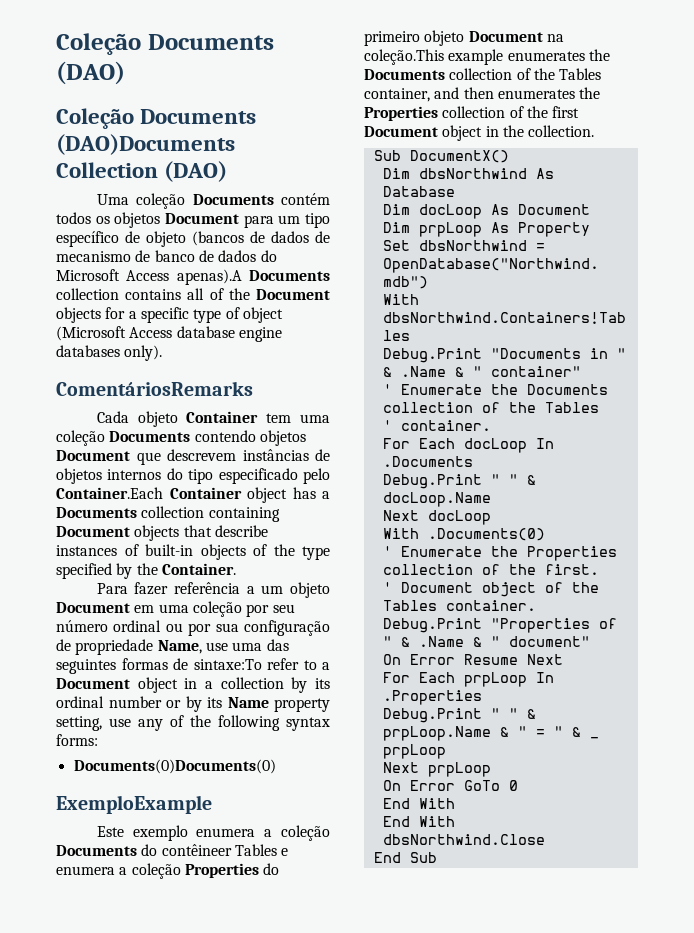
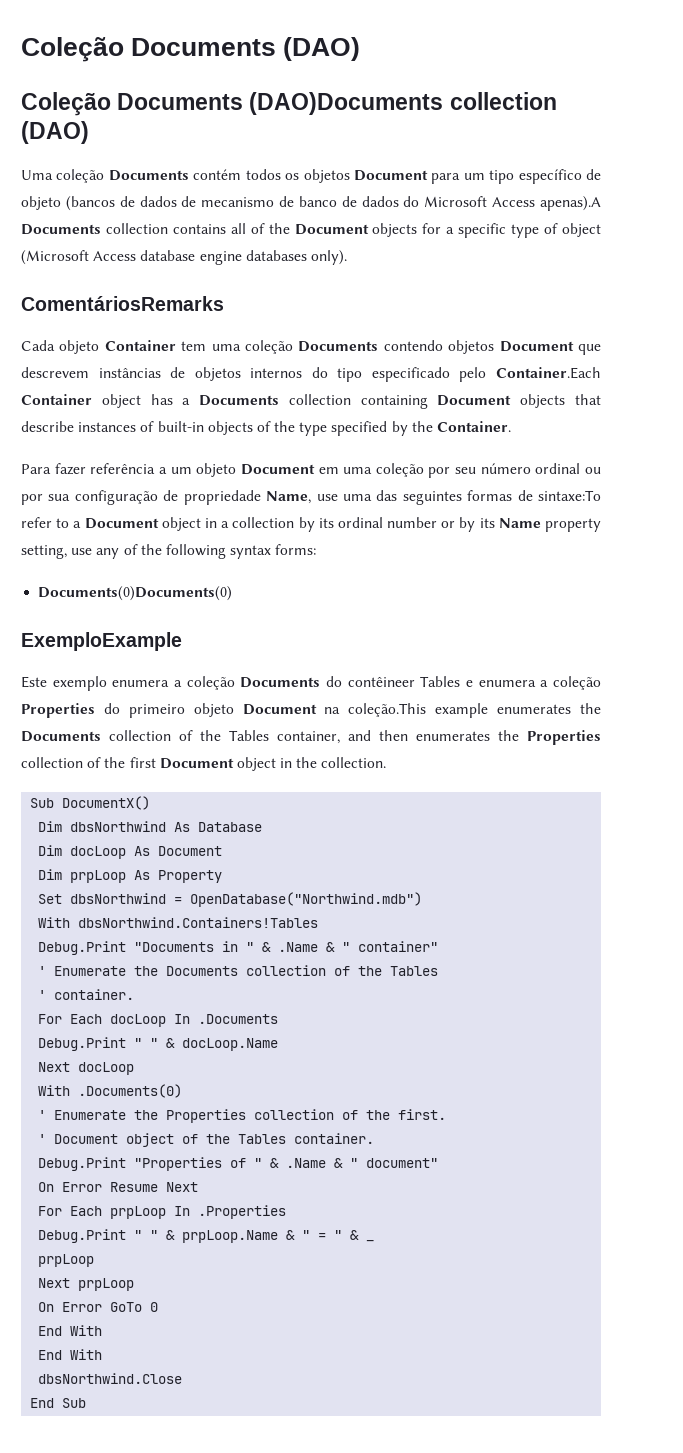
- Coleção Documents (DAO)Documents Collection (DAO)
+ Coleção Documents (DAO)Documents collection (DAO)

